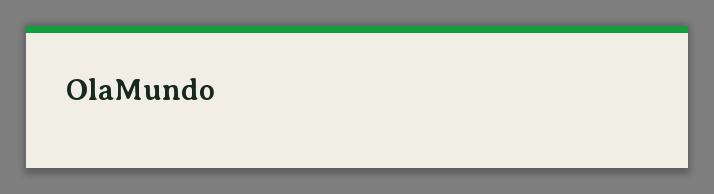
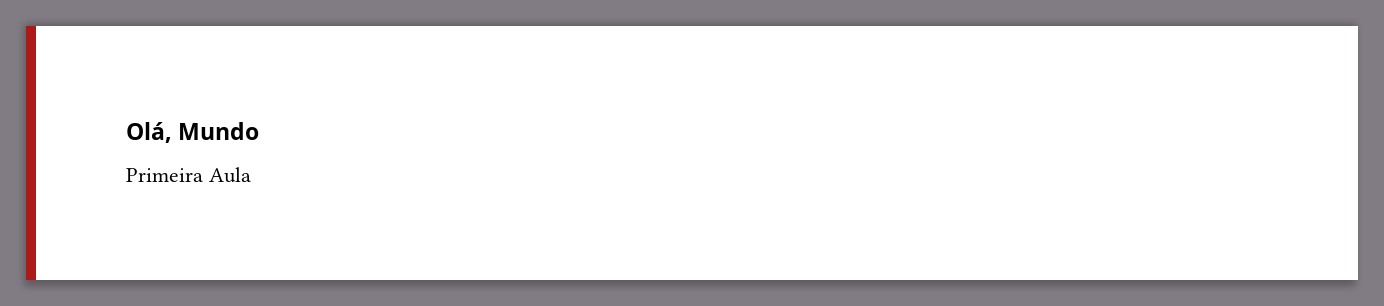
- OlaMundo
+ Olá, Mundo
+ Primeira Aula

